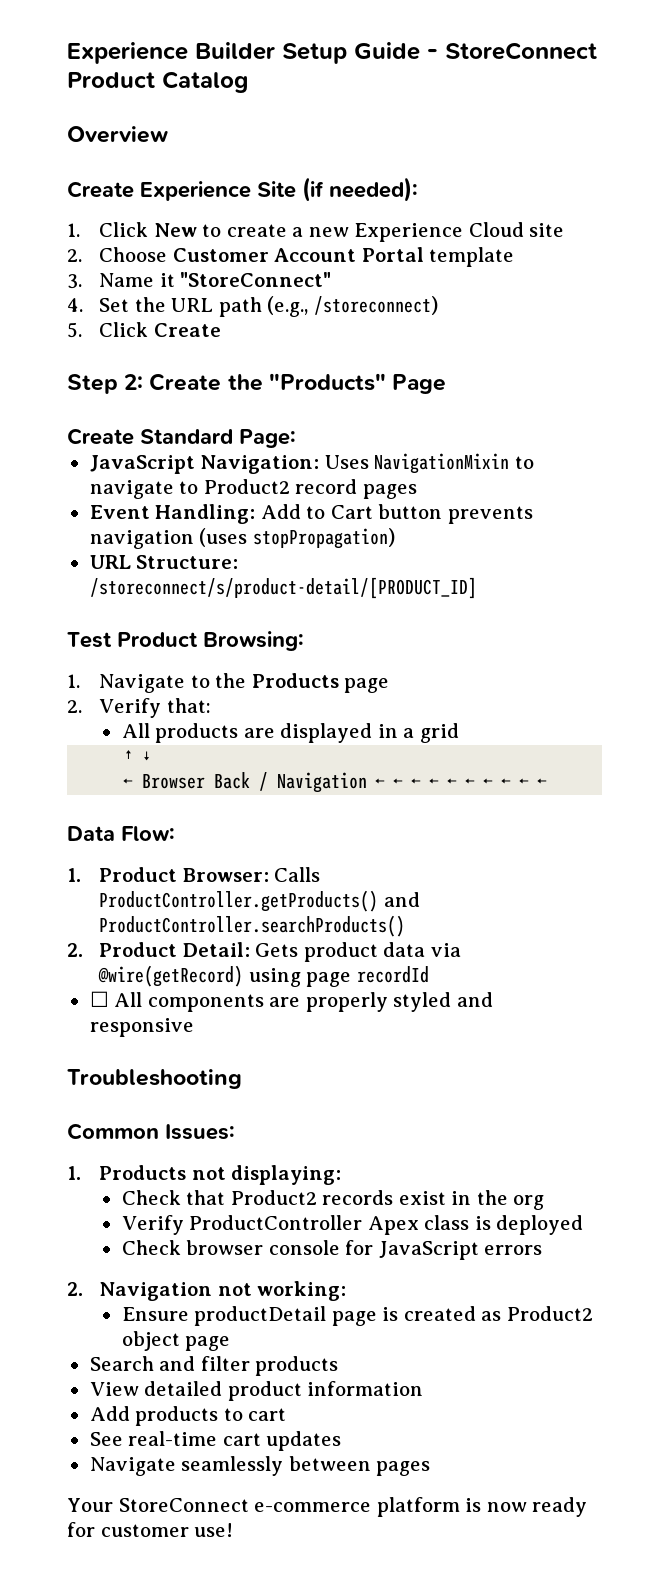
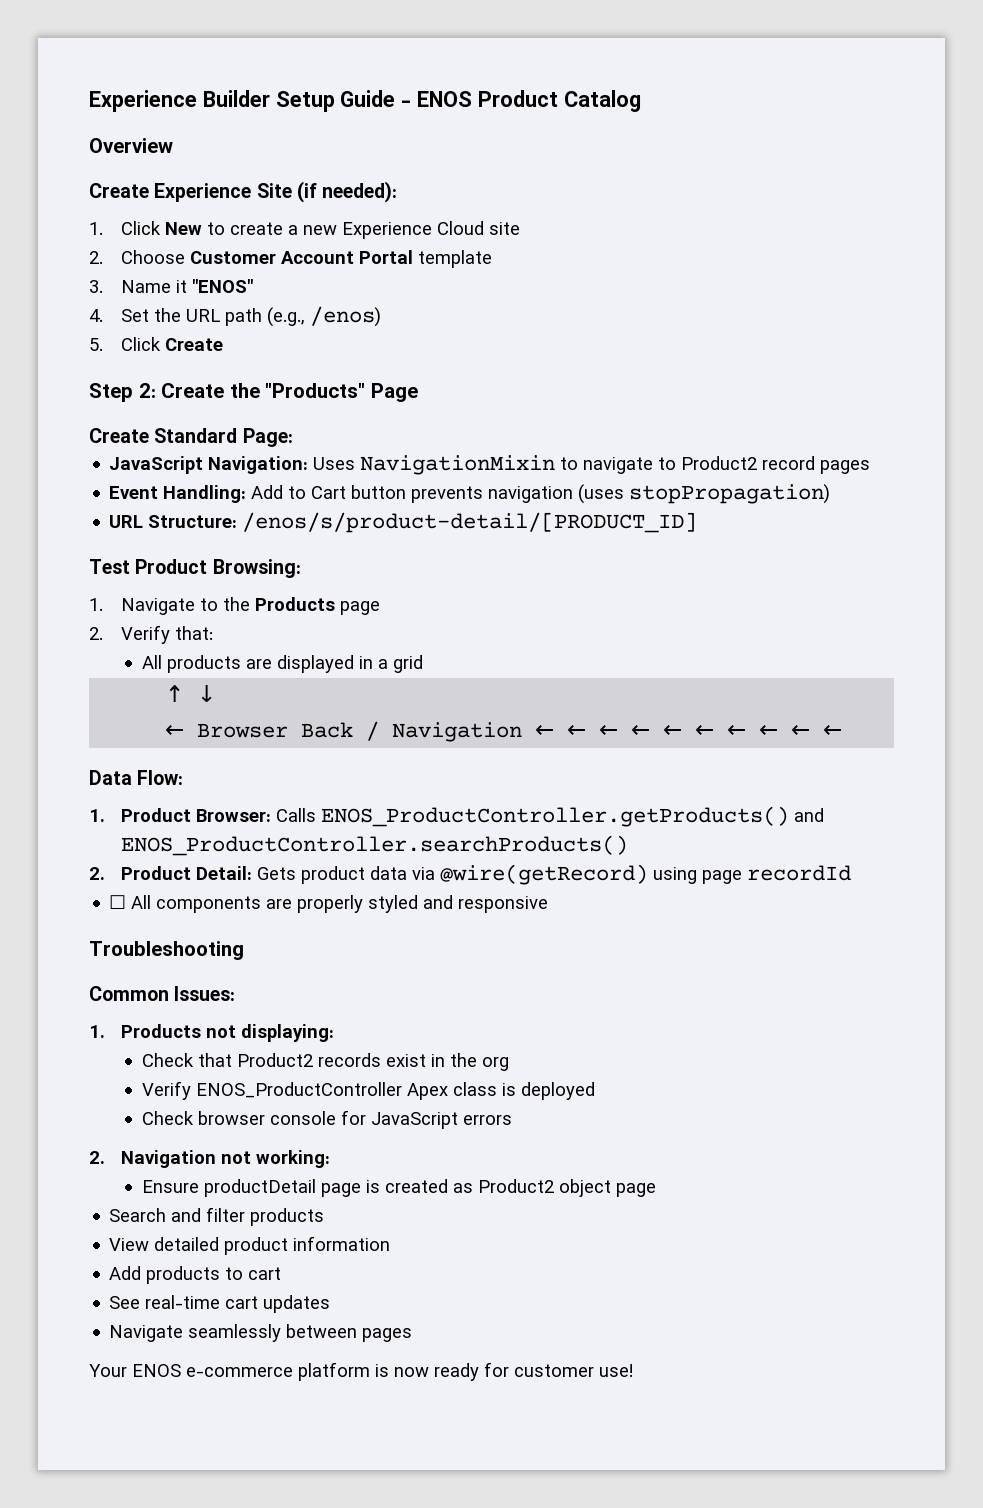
- Experience Builder Setup Guide - StoreConnect Product Catalog
+ Experience Builder Setup Guide - ENOS Product Catalog
- 3. Name it "StoreConnect"
+ 3. Name it "ENOS"
- 4. Set the URL path (e.g., /storeconnect)
+ 4. Set the URL path (e.g., /enos)
- URL Structure: /storeconnect/s/product-detail/[PRODUCT_ID]
+ URL Structure: /enos/s/product-detail/[PRODUCT_ID]
- 1. Product Browser: Calls ProductController.getProducts() and ProductController.searchProducts()
+ 1. Product Browser: Calls ENOS_ProductController.getProducts() and ENOS_ProductController.searchProducts()
- Verify ProductController Apex class is deployed
+ Verify ENOS_ProductController Apex class is deployed
- Your StoreConnect e-commerce platform is now ready for customer use!
+ Your ENOS e-commerce platform is now ready for customer use!

